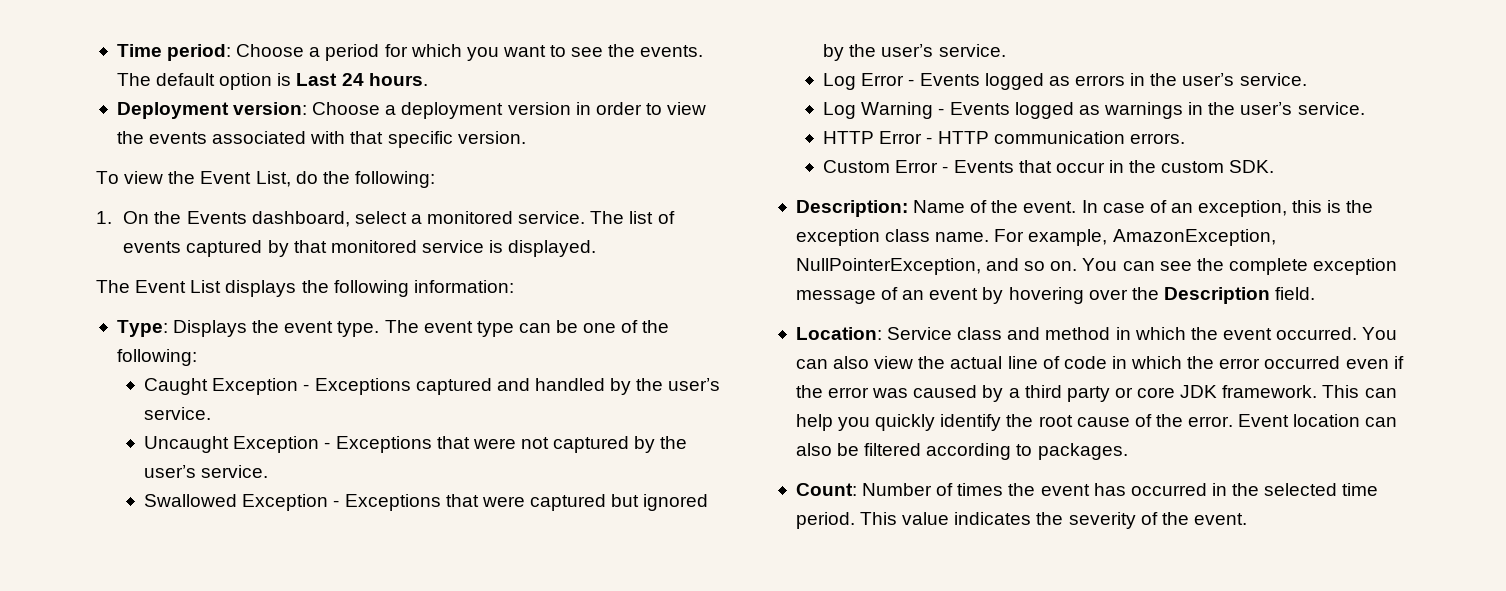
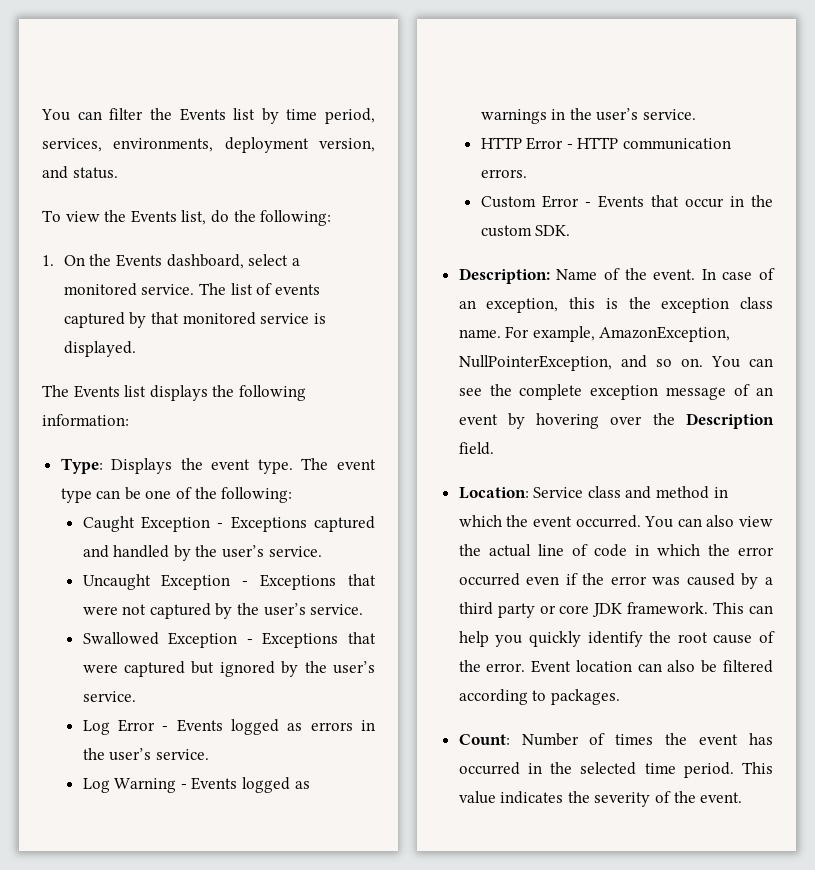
- Time period: Choose a period for which you want to see the events. The default option is Last 24 hours.
- Deployment version: Choose a deployment version in order to view the events associated with that specific version.
+ You can filter the Events list by time period, services, environments, deployment version, and status.
- To view the Event List, do the following:
+ To view the Events list, do the following:
- The Event List displays the following information:
+ The Events list displays the following information:

